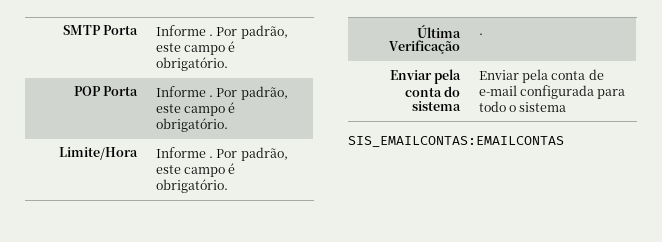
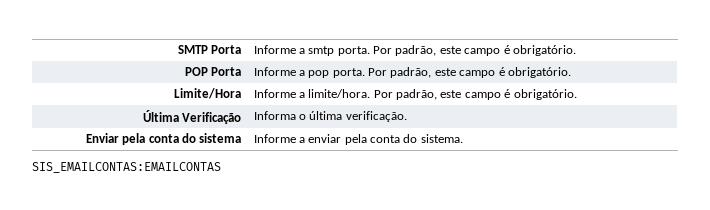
- SMTP Porta | Informe . Por padrão, este campo é obrigatório.
+ SMTP Porta | Informe a smtp porta. Por padrão, este campo é obrigatório.
- POP Porta | Informe . Por padrão, este campo é obrigatório.
+ POP Porta | Informe a pop porta. Por padrão, este campo é obrigatório.
- Limite/Hora | Informe . Por padrão, este campo é obrigatório.
+ Limite/Hora | Informe a limite/hora. Por padrão, este campo é obrigatório.
- Última Verificação | .
+ Última Verificação | Informa o última verificação.
- Enviar pela conta do sistema | Enviar pela conta de e-mail configurada para todo o sistema
+ Enviar pela conta do sistema | Informe a enviar pela conta do sistema.

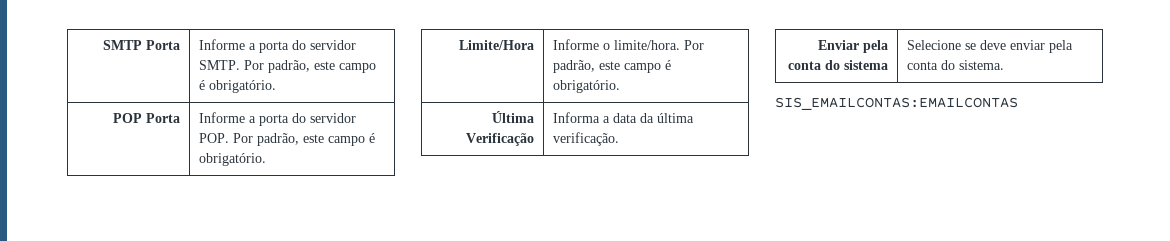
- SMTP Porta | Informe a smtp porta. Por padrão, este campo é obrigatório.
+ SMTP Porta | Informe a porta do servidor SMTP. Por padrão, este campo é obrigatório.
- POP Porta | Informe a pop porta. Por padrão, este campo é obrigatório.
+ POP Porta | Informe a porta do servidor POP. Por padrão, este campo é obrigatório.
- Limite/Hora | Informe a limite/hora. Por padrão, este campo é obrigatório.
+ Limite/Hora | Informe o limite/hora. Por padrão, este campo é obrigatório.
- Última Verificação | Informa o última verificação.
+ Última Verificação | Informa a data da última verificação.
- Enviar pela conta do sistema | Informe a enviar pela conta do sistema.
+ Enviar pela conta do sistema | Selecione se deve enviar pela conta do sistema.

